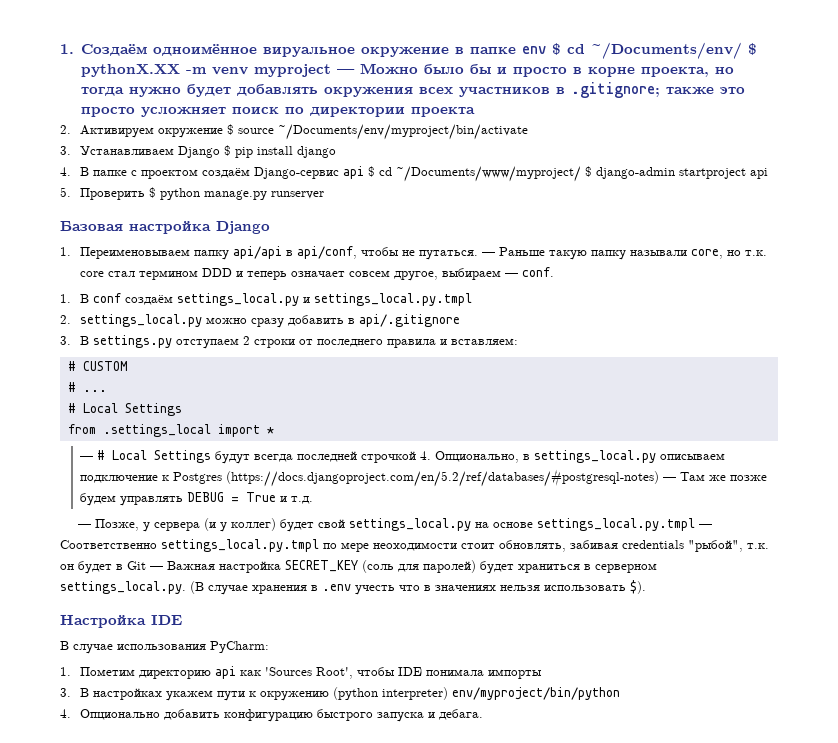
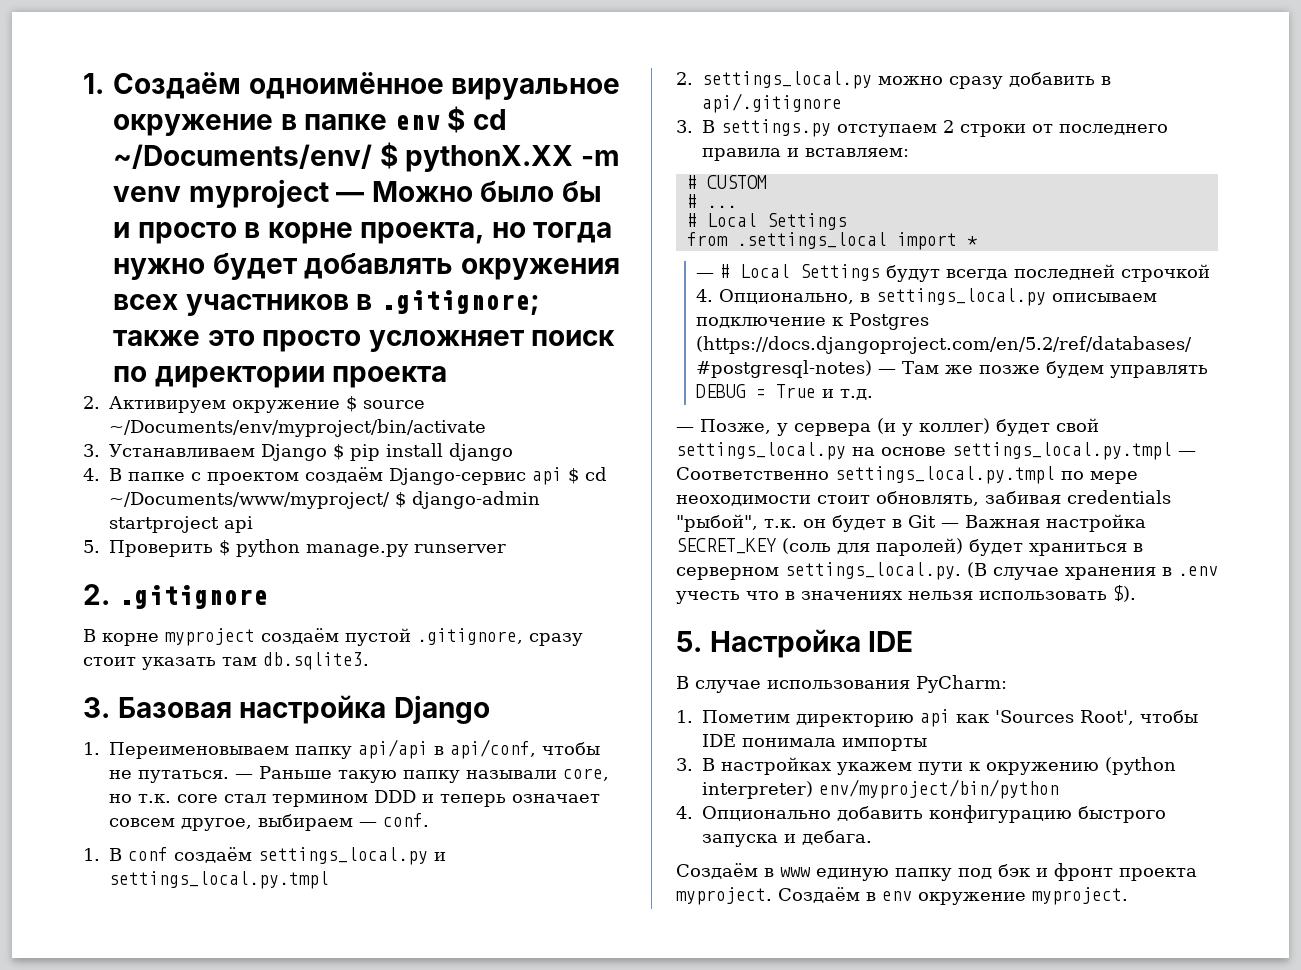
- Базовая настройка Django
+ 2. .gitignore
+ В корне myproject создаём пустой .gitignore, сразу стоит указать там db.sqlite3.
+ 3. Базовая настройка Django
- Настройка IDE
+ 5. Настройка IDE
+ Создаём в www единую папку под бэк и фронт проекта myproject. Создаём в env окружение myproject.

